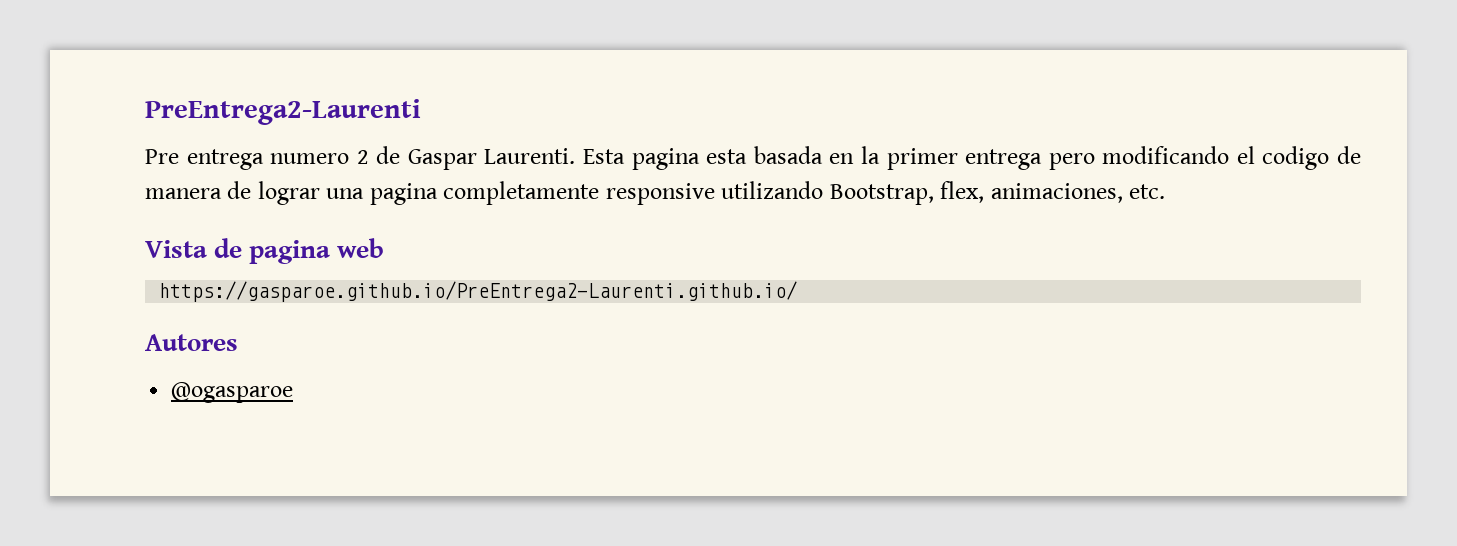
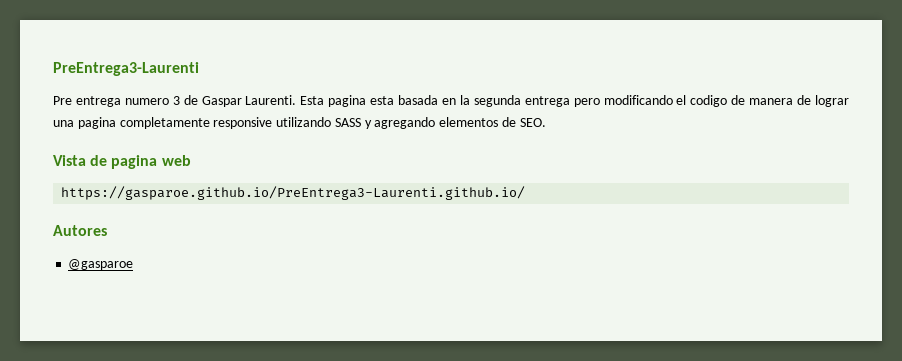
- PreEntrega2-Laurenti
+ PreEntrega3-Laurenti
- Pre entrega numero 2 de Gaspar Laurenti.
+ Pre entrega numero 3 de Gaspar Laurenti.
- Esta pagina esta basada en la primer entrega pero modificando el codigo de manera de lograr una pagina completamente responsive utilizando Bootstrap, flex, animaciones, etc.
+ Esta pagina esta basada en la segunda entrega pero modificando el codigo de manera de lograr una pagina completamente responsive utilizando SASS y agregando elementos de SEO.
- https://gasparoe.github.io/PreEntrega2-Laurenti.github.io/
+ https://gasparoe.github.io/PreEntrega3-Laurenti.github.io/
- @ogasparoe
+ @gasparoe

